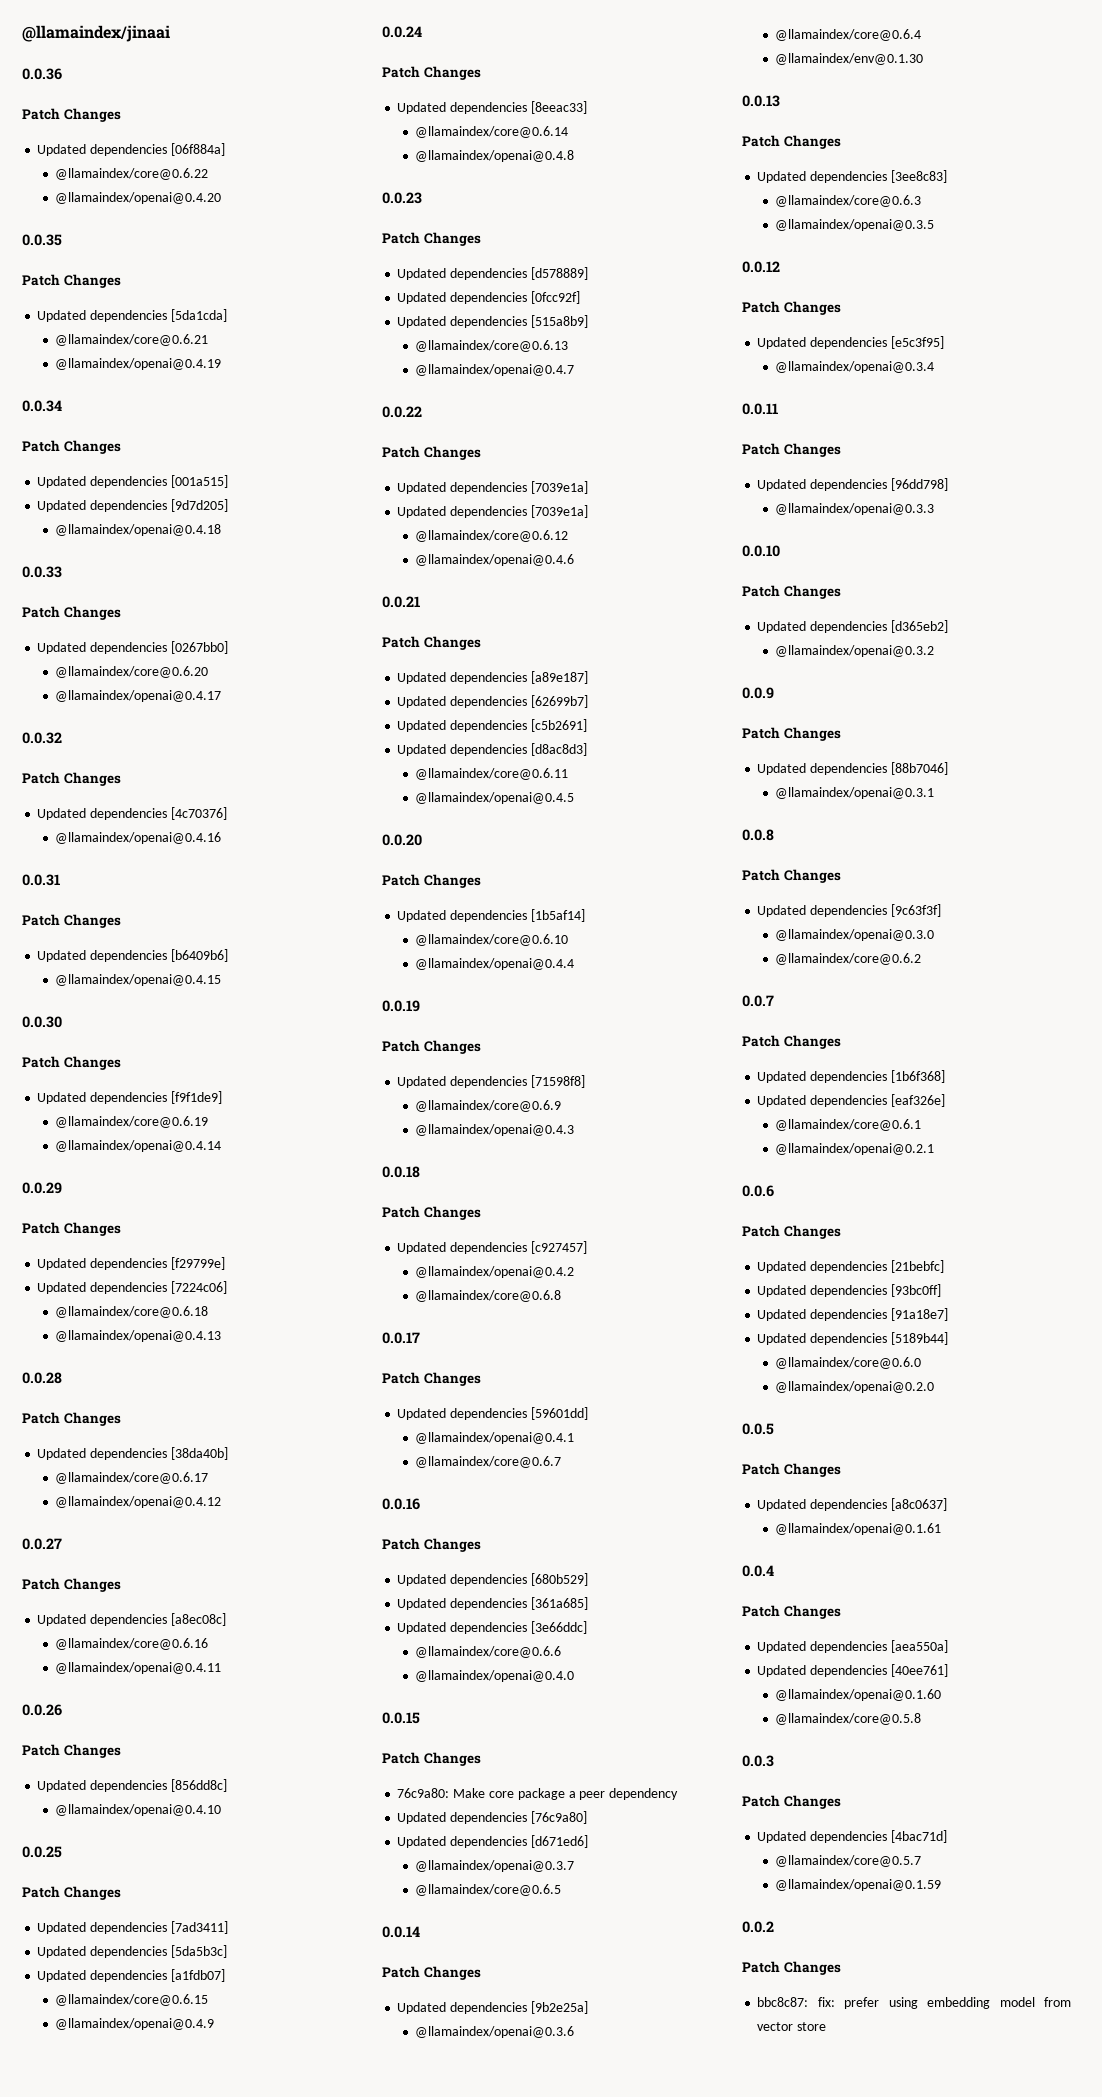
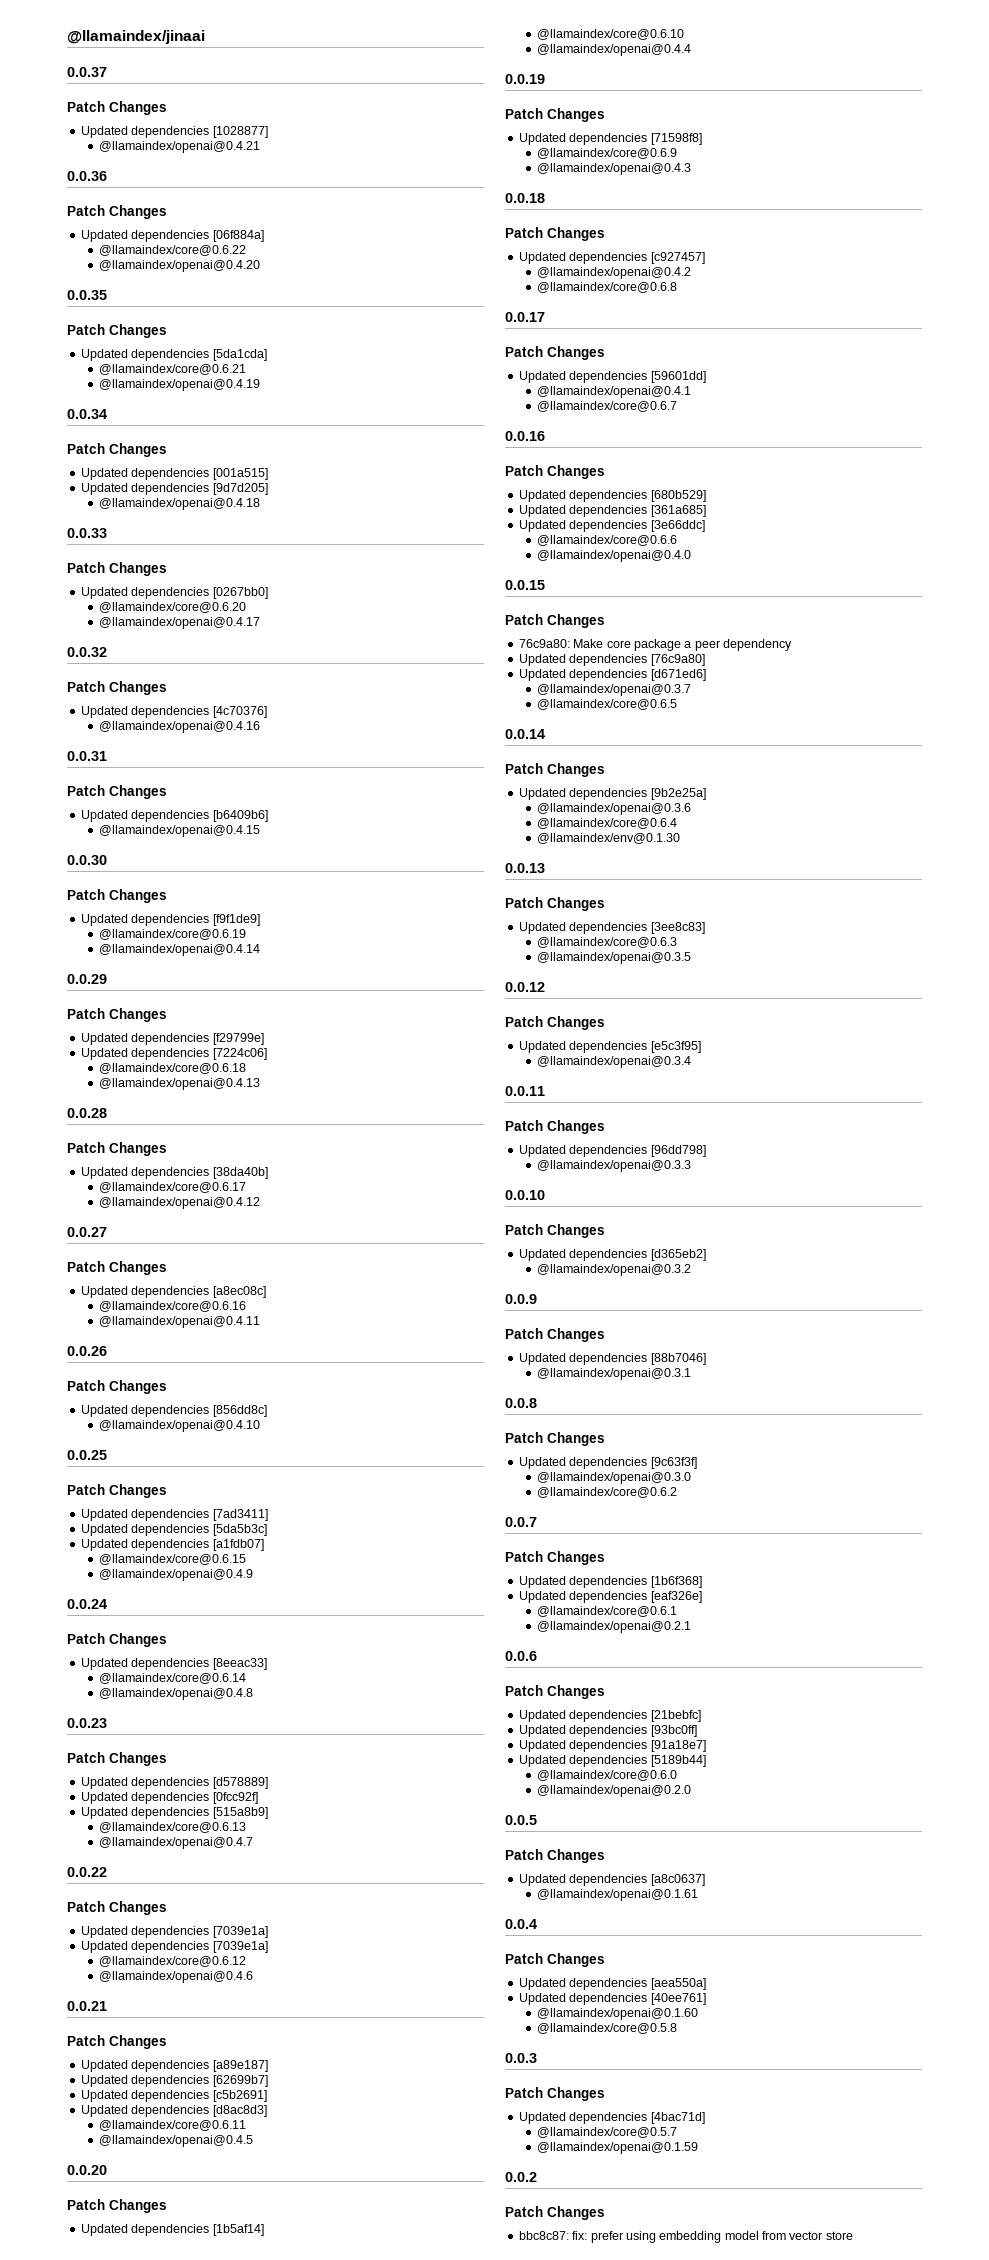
+ 0.0.37
+ Patch Changes
+ Updated dependencies [1028877]
+ @llamaindex/openai@0.4.21

